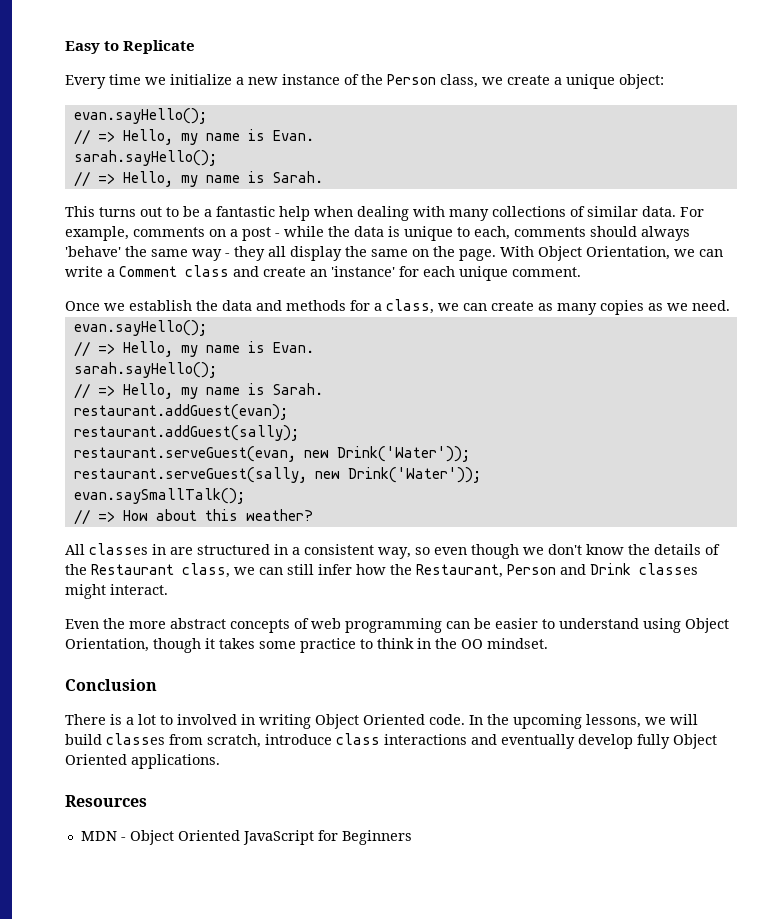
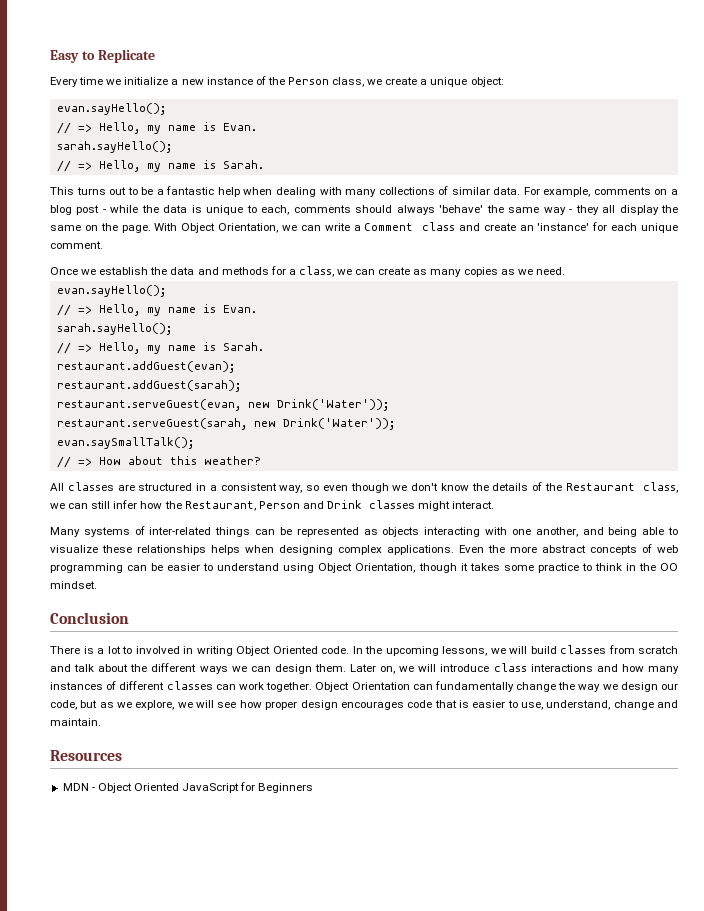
- For example, comments on a post - while the data is unique to each, comments should always 'behave' the same way - they all display the same on the page.
+ For example, comments on a blog post - while the data is unique to each, comments should always 'behave' the same way - they all display the same on the page.
- restaurant.addGuest(sally);
+ restaurant.addGuest(sarah);
- restaurant.serveGuest(sally, new Drink('Water'));
+ restaurant.serveGuest(sarah, new Drink('Water'));
- All classes in are structured in a consistent way, so even though we don't know the details of the Restaurant class, we can still infer how the Restaurant, Person and Drink classes might interact.
+ All classes are structured in a consistent way, so even though we don't know the details of the Restaurant class, we can still infer how the Restaurant, Person and Drink classes might interact.
+ Many systems of inter-related things can be represented as objects interacting with one another, and being able to visualize these relationships helps when designing complex applications.
- In the upcoming lessons, we will build classes from scratch, introduce class interactions and eventually develop fully Object Oriented applications.
+ In the upcoming lessons, we will build classes from scratch and talk about the different ways we can design them. Later on, we will introduce class interactions and how many instances of different classes can work together. Object Orientation can fundamentally change the way we design our code, but as we explore, we will see how proper design encourages code that is easier to use, understand, change and maintain.

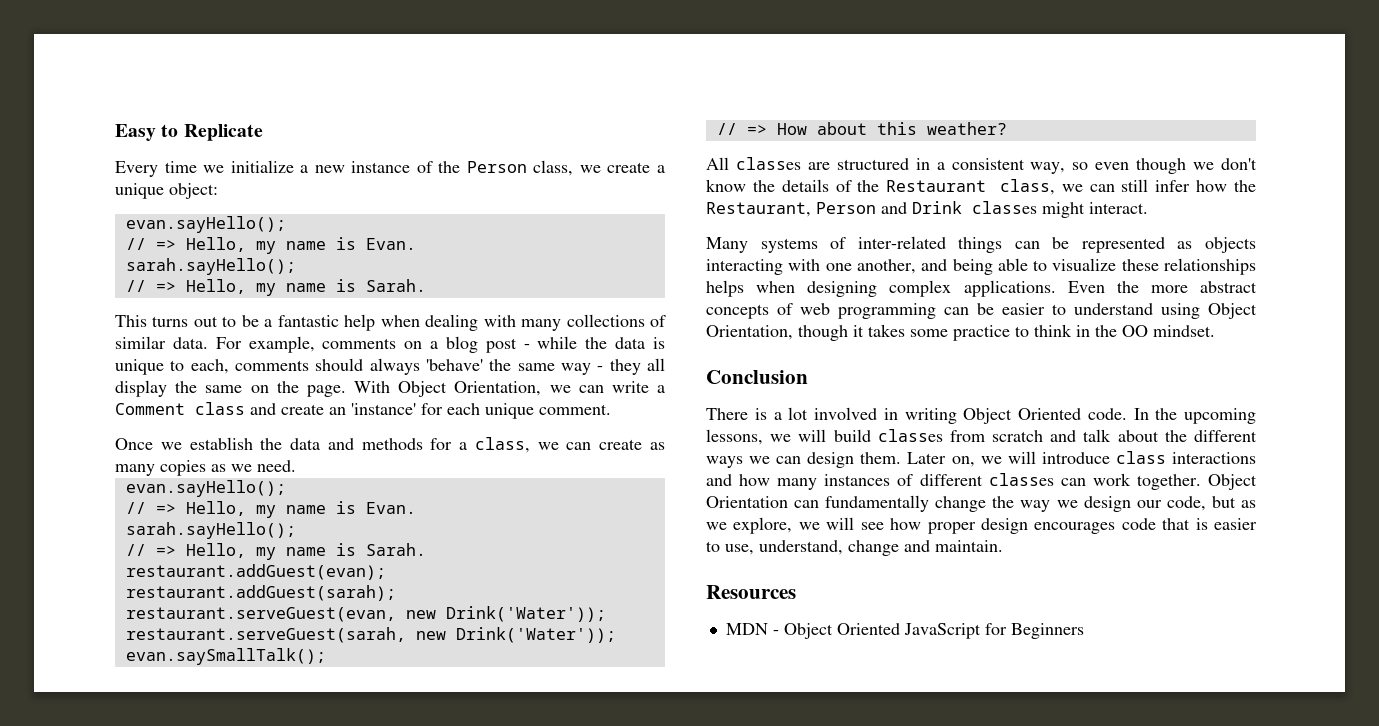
- There is a lot to involved in writing Object Oriented code.
+ There is a lot involved in writing Object Oriented code.

